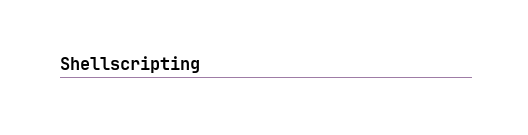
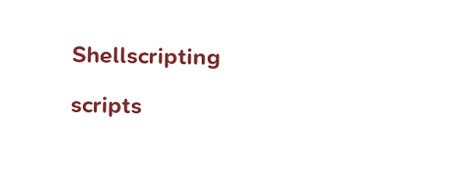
+ scripts

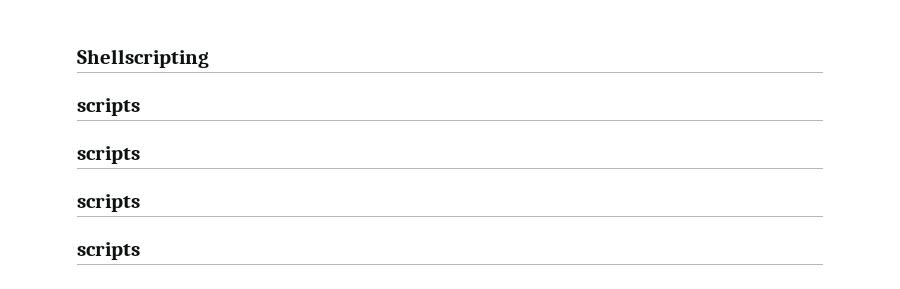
  Shellscripting
+ scripts
+ scripts
+ scripts

